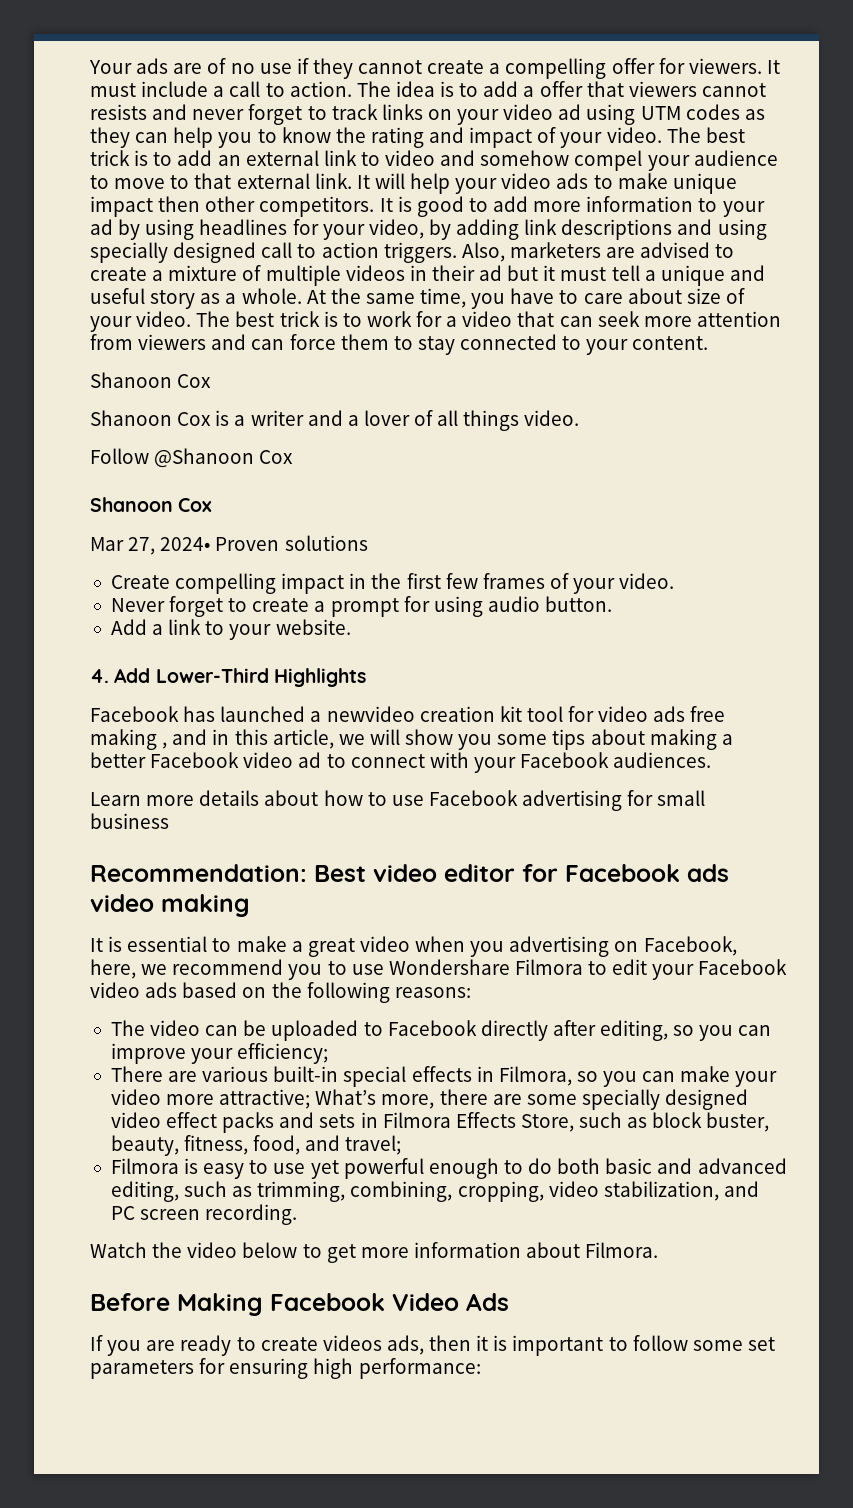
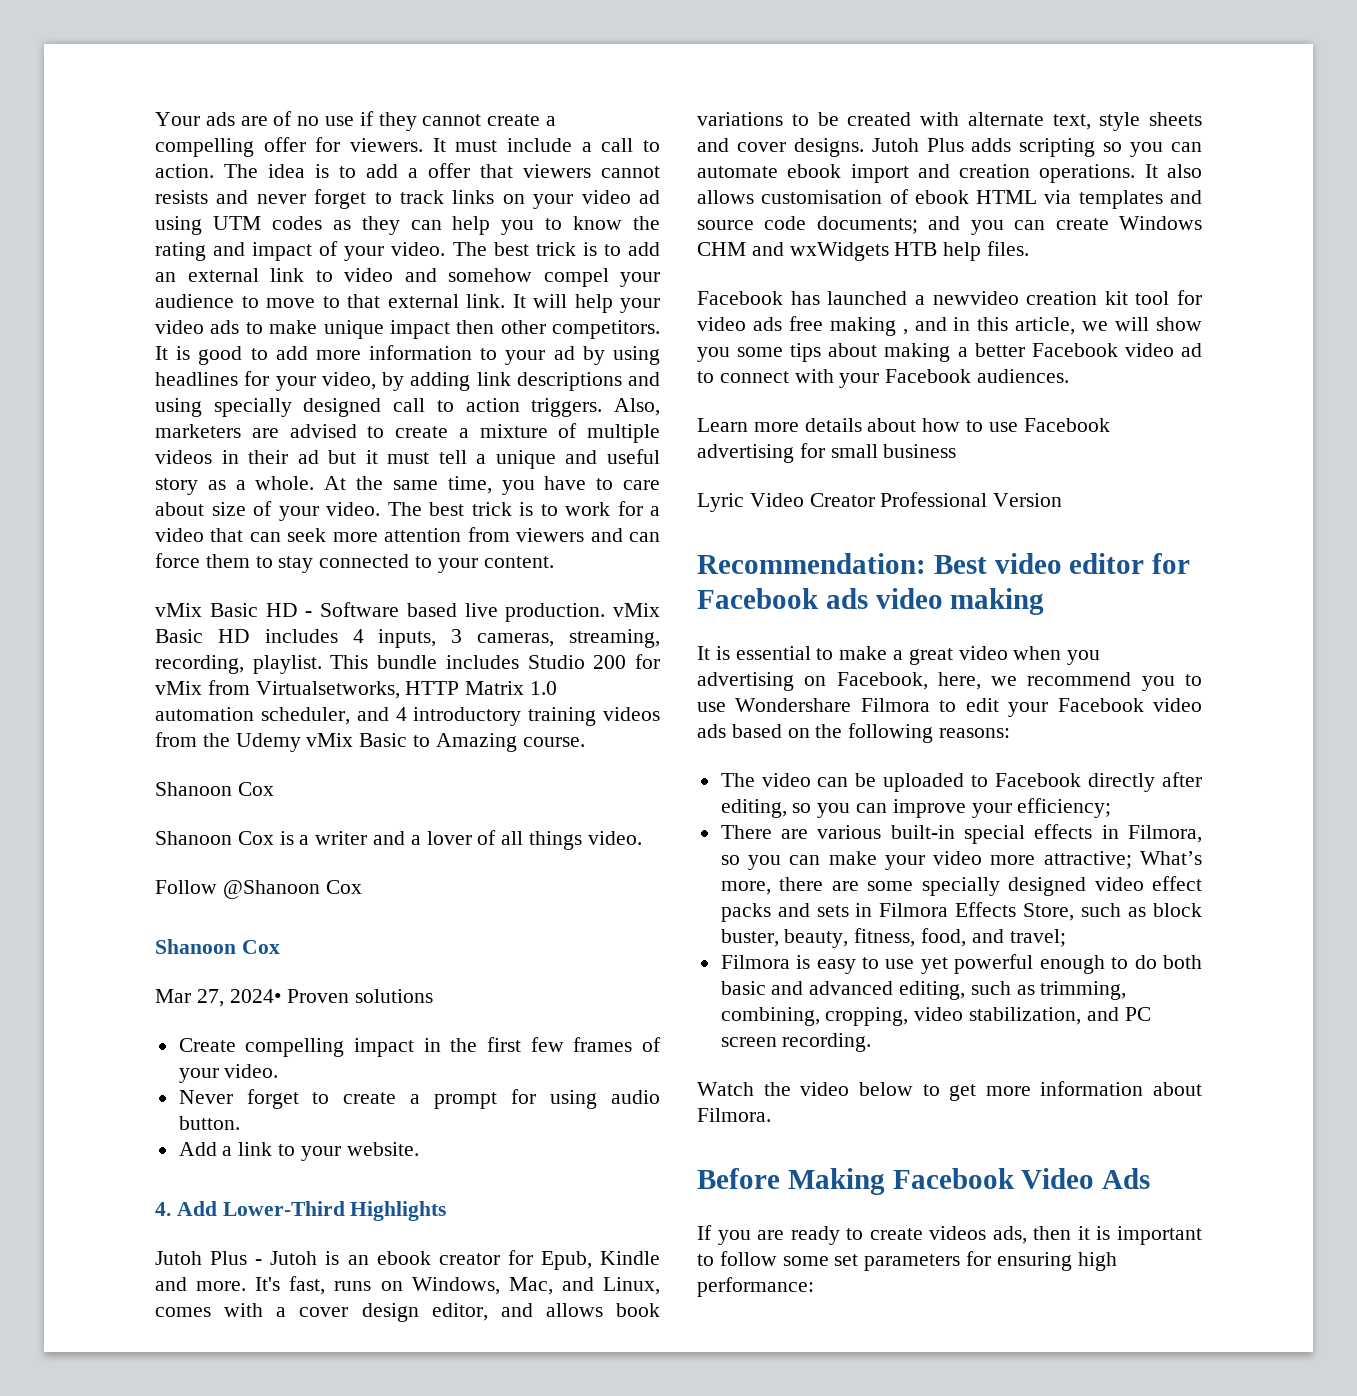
+ vMix Basic HD - Software based live production. vMix Basic HD includes 4 inputs, 3 cameras, streaming, recording, playlist. This bundle includes Studio 200 for vMix from Virtualsetworks, HTTP Matrix 1.0 automation scheduler, and 4 introductory training videos from the Udemy vMix Basic to Amazing course.
+ Jutoh Plus - Jutoh is an ebook creator for Epub, Kindle and more. It's fast, runs on Windows, Mac, and Linux, comes with a cover design editor, and allows book variations to be created with alternate text, style sheets and cover designs. Jutoh Plus adds scripting so you can automate ebook import and creation operations. It also allows customisation of ebook HTML via templates and source code documents; and you can create Windows CHM and wxWidgets HTB help files.
+ Lyric Video Creator Professional Version

